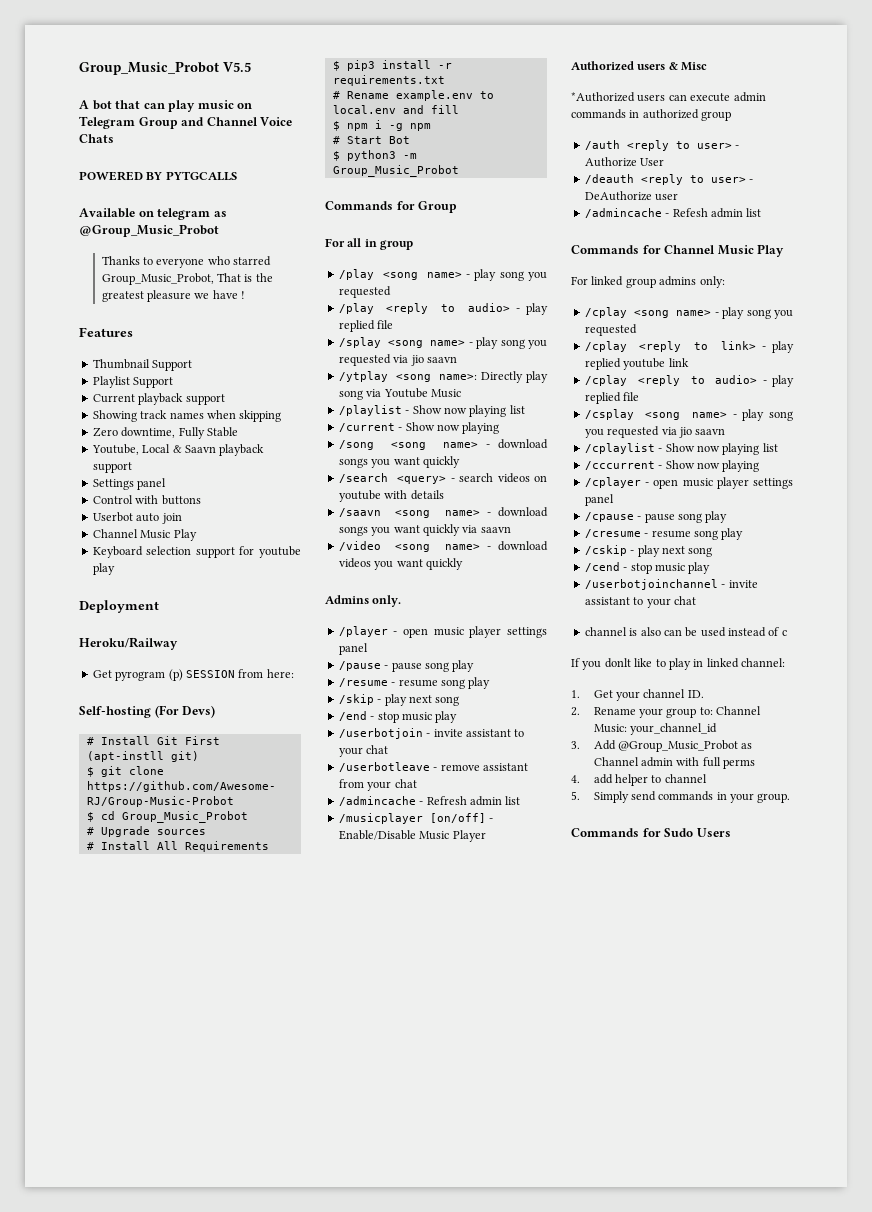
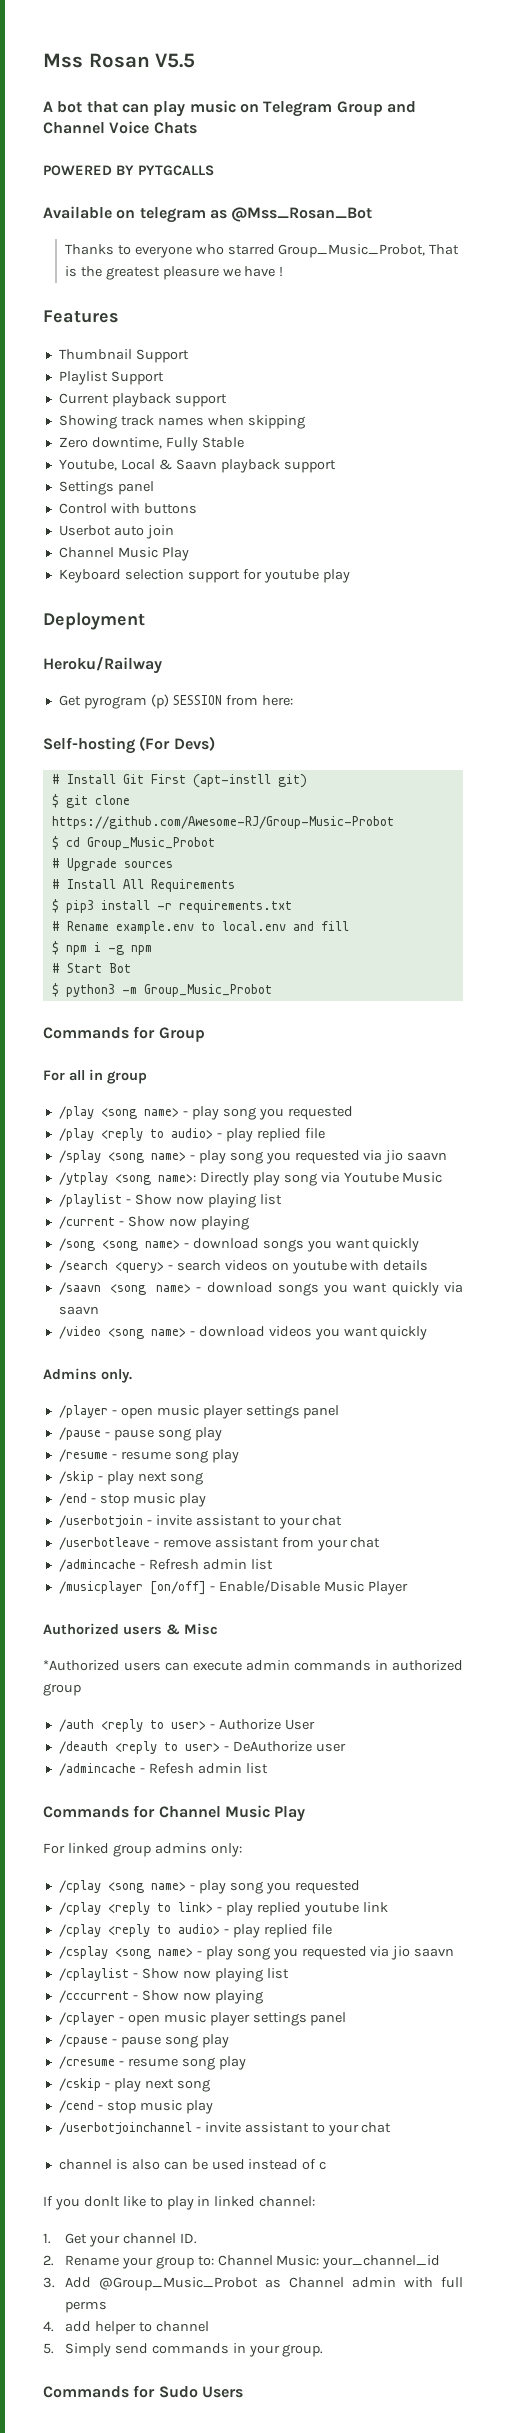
- Group_Music_Probot V5.5
+ Mss Rosan V5.5
- Available on telegram as @Group_Music_Probot
+ Available on telegram as @Mss_Rosan_Bot

